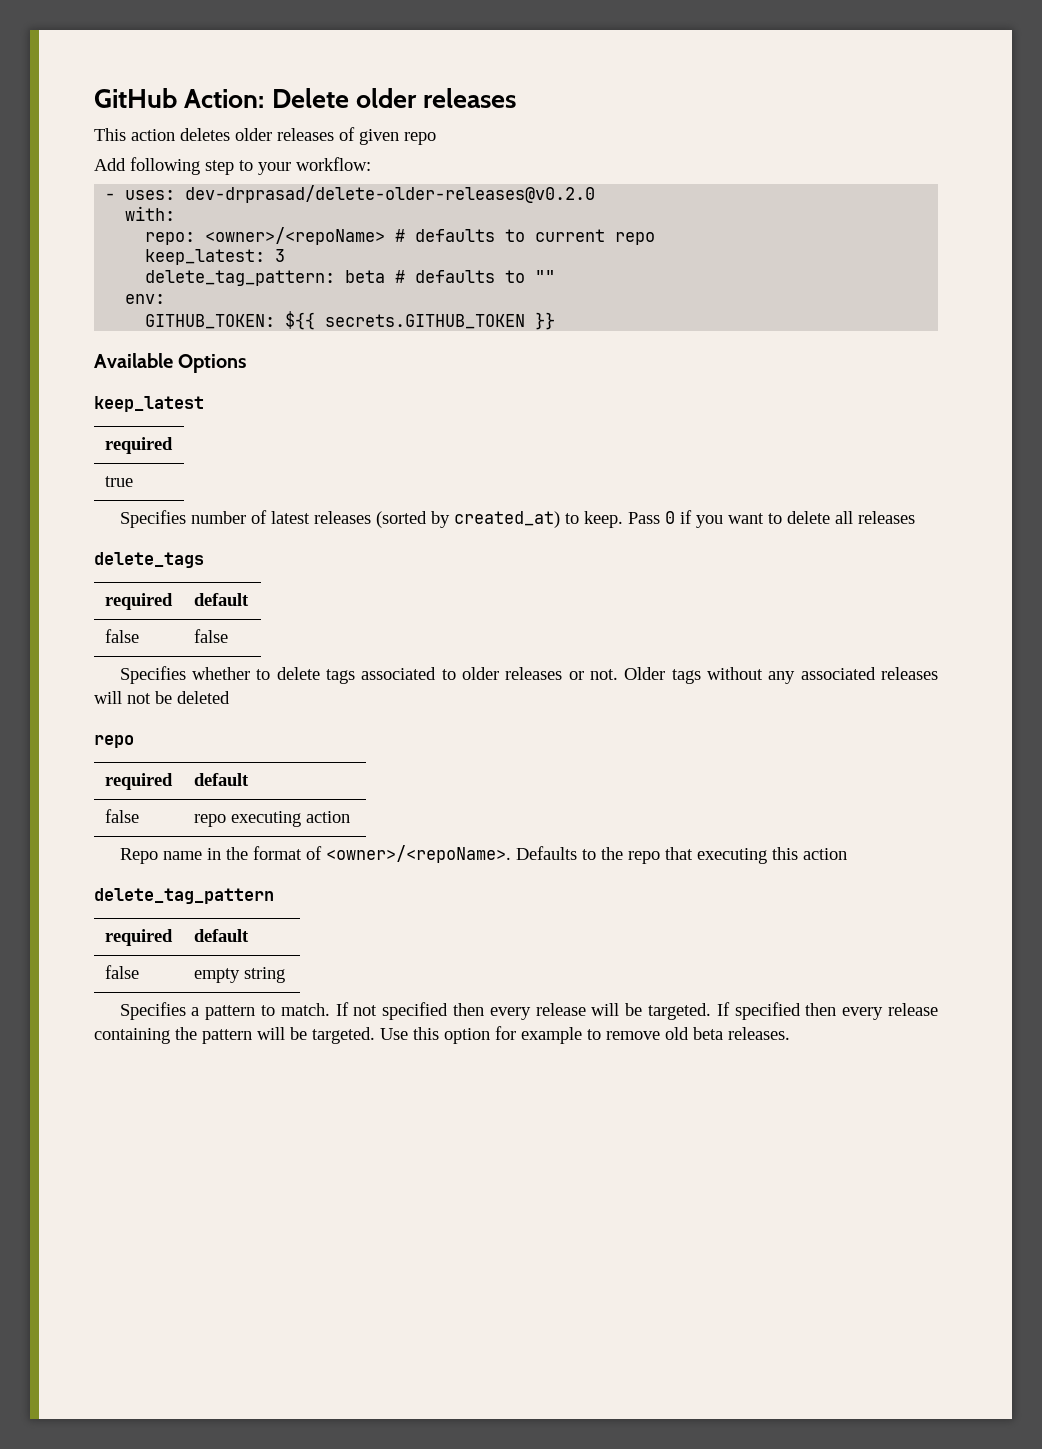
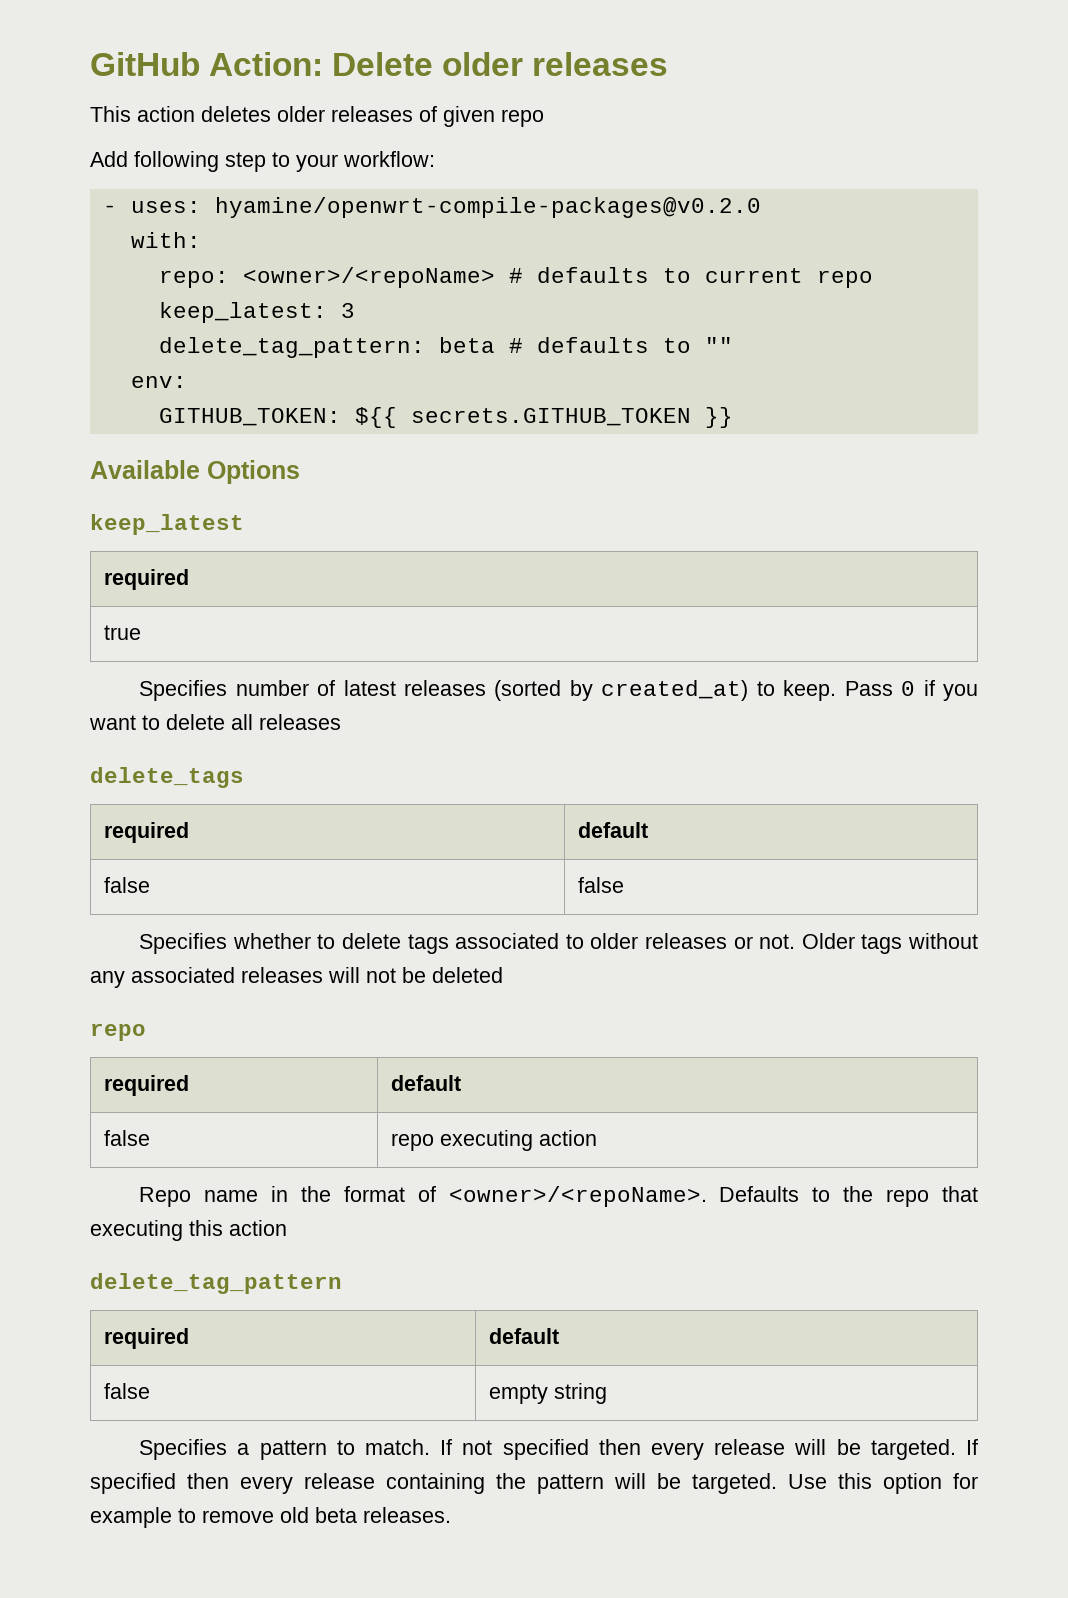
- - uses: dev-drprasad/delete-older-releases@v0.2.0
+ - uses: hyamine/openwrt-compile-packages@v0.2.0

